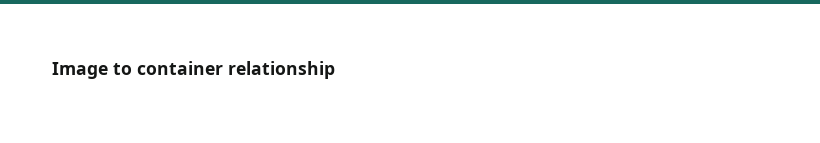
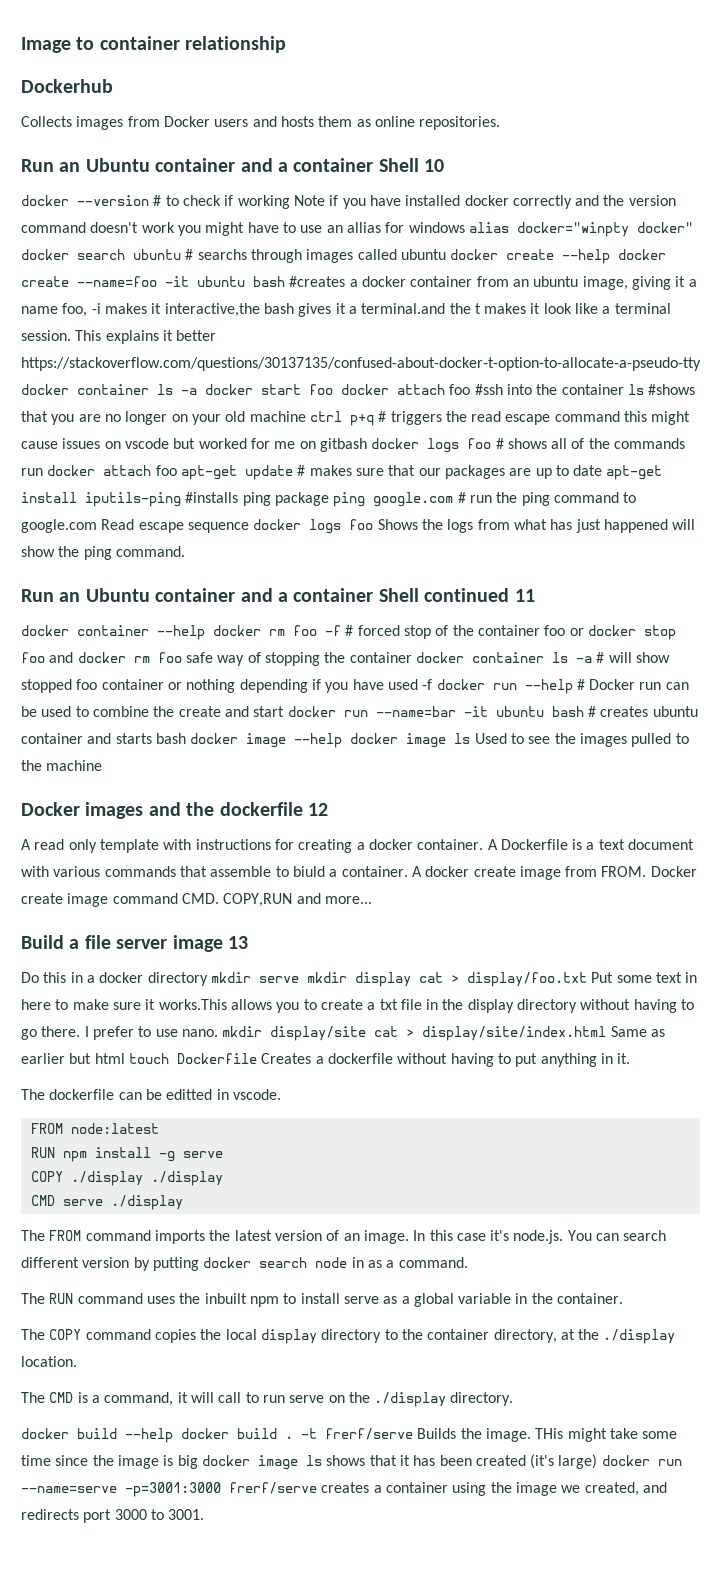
+ Dockerhub
+ Collects images from Docker users and hosts them as online repositories.
+ Run an Ubuntu container and a container Shell 10
+ docker --version # to check if working Note if you have installed docker correctly and the version command doesn't work you might have to use an allias for windows alias docker="winpty docker" docker search ubuntu # searchs through images called ubuntu docker create --help docker create --name=foo -it ubuntu bash #creates a docker container from an ubuntu image, giving it a name foo, -i makes it interactive,the bash gives it a terminal.and the t makes it look like a terminal session. This explains it better https://stackoverflow.com/questions/30137135/confused-about-docker-t-option-to-allocate-a-pseudo-tty docker container ls -a docker start foo docker attach foo #ssh into the container ls #shows that you are no longer on your old machine ctrl p+q # triggers the read escape command this might cause issues on vscode but worked for me on gitbash docker logs foo # shows all of the commands run docker attach foo apt-get update # makes sure that our packages are up to date apt-get install iputils-ping #installs ping package ping google.com # run the ping command to google.com Read escape sequence docker logs foo Shows the logs from what has just happened will show the ping command.
+ Run an Ubuntu container and a container Shell continued 11
+ docker container --help docker rm foo -f # forced stop of the container foo or docker stop foo and docker rm foo safe way of stopping the container docker container ls -a # will show stopped foo container or nothing depending if you have used -f docker run --help # Docker run can be used to combine the create and start docker run --name=bar -it ubuntu bash # creates ubuntu container and starts bash docker image --help docker image ls Used to see the images pulled to the machine
+ Docker images and the dockerfile 12
+ A read only template with instructions for creating a docker container. A Dockerfile is a text document with various commands that assemble to biuld a container. A docker create image from FROM. Docker create image command CMD. COPY,RUN and more...
+ Build a file server image 13
+ Do this in a docker directory mkdir serve mkdir display cat > display/foo.txt Put some text in here to make sure it works.This allows you to create a txt file in the display directory without having to go there. I prefer to use nano. mkdir display/site cat > display/site/index.html Same as earlier but html touch Dockerfile Creates a dockerfile without having to put anything in it.
+ The dockerfile can be editted in vscode.
+ FROM node:latest
+ RUN npm install -g serve
+ COPY ./display ./display
+ CMD serve ./display
+ The FROM command imports the latest version of an image. In this case it's node.js. You can search different version by putting docker search node in as a command.
+ The RUN command uses the inbuilt npm to install serve as a global variable in the container.
+ The COPY command copies the local display directory to the container directory, at the ./display location.
+ The CMD is a command, it will call to run serve on the ./display directory.
+ docker build --help docker build . -t frerf/serve Builds the image. THis might take some time since the image is big docker image ls shows that it has been created (it's large) docker run --name=serve -p=3001:3000 frerf/serve creates a container using the image we created, and redirects port 3000 to 3001.

